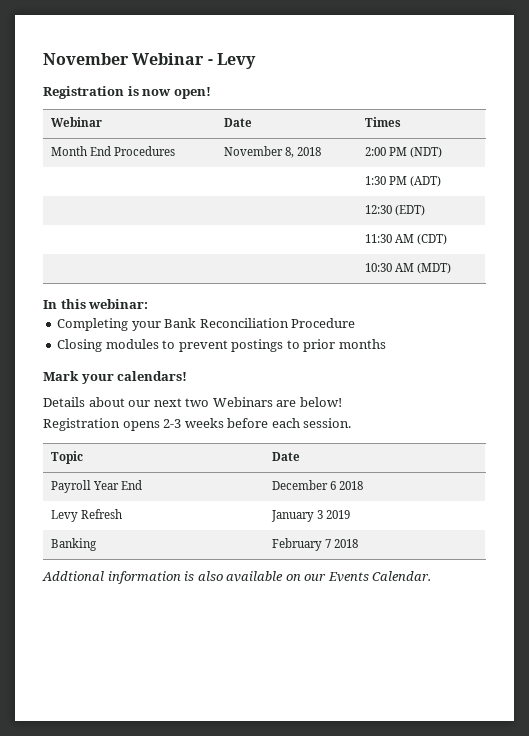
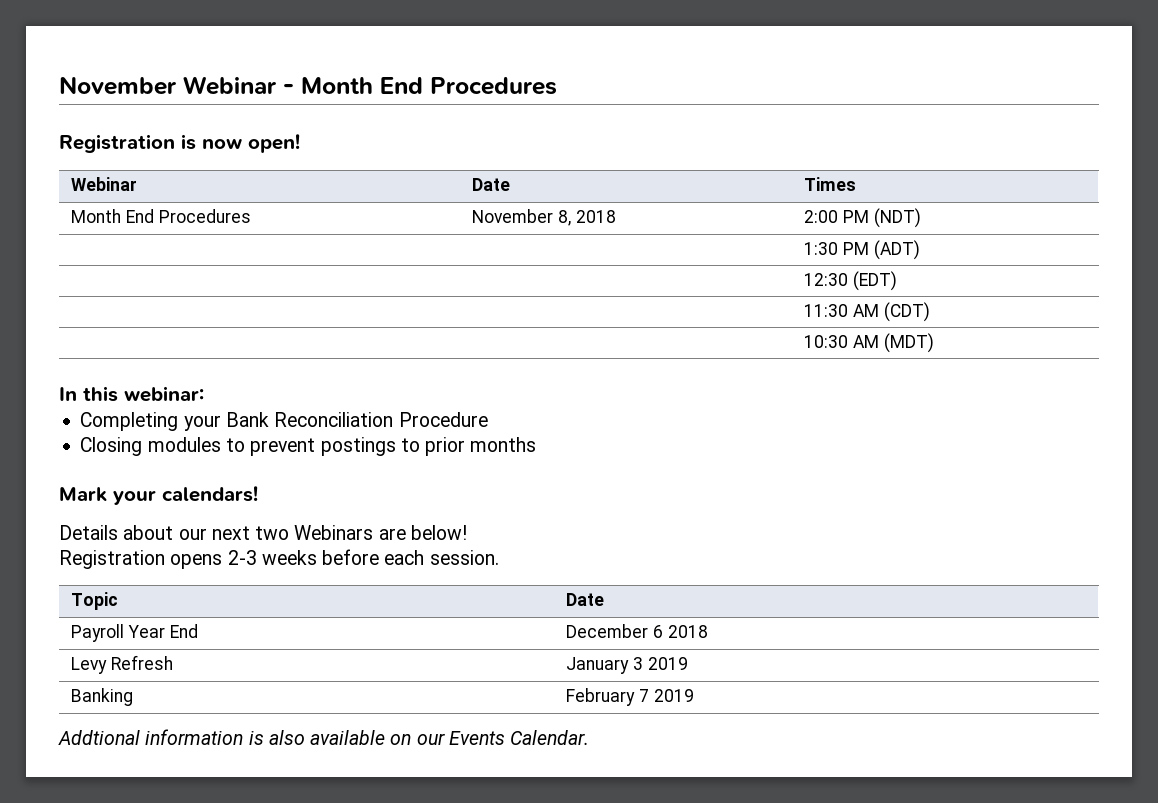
- November Webinar - Levy
+ November Webinar - Month End Procedures
- Banking | February 7 2018
+ Banking | February 7 2019

